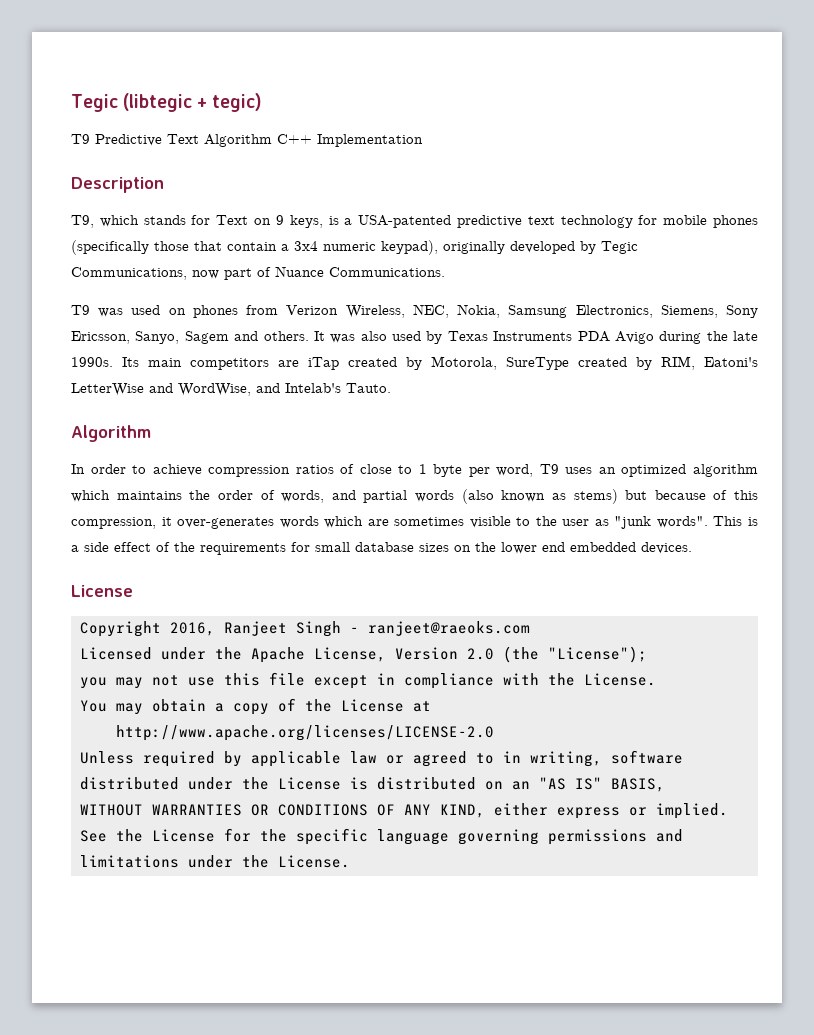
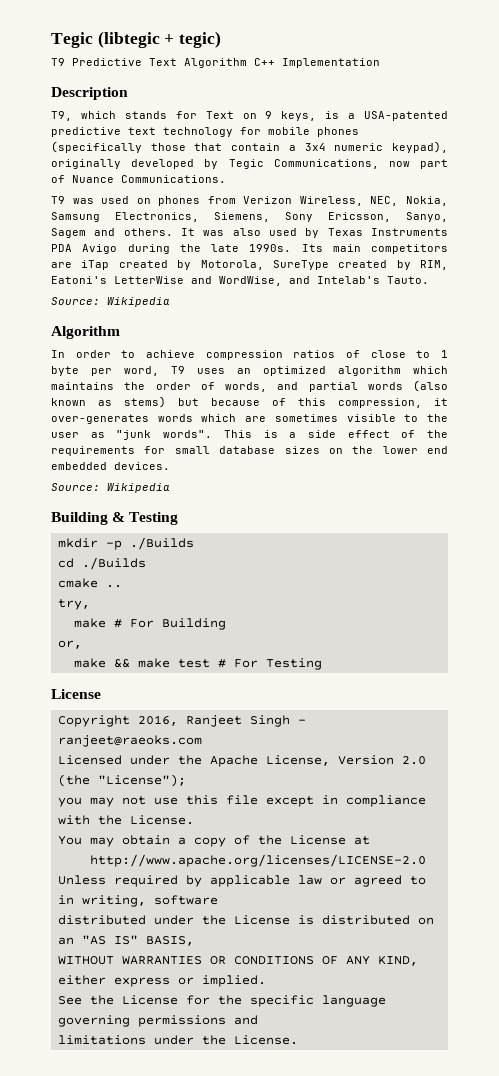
  Its main competitors are iTap created by Motorola, SureType created by RIM, Eatoni's LetterWise and WordWise, and Intelab's Tauto.
+ Source: Wikipedia
  This is a side effect of the requirements for small database sizes on the lower end embedded devices.
+ Source: Wikipedia
+ Building & Testing
+ mkdir -p ./Builds
+ cd ./Builds
+ cmake ..
+ try,
+ make # For Building
+ or,
+ make && make test # For Testing

